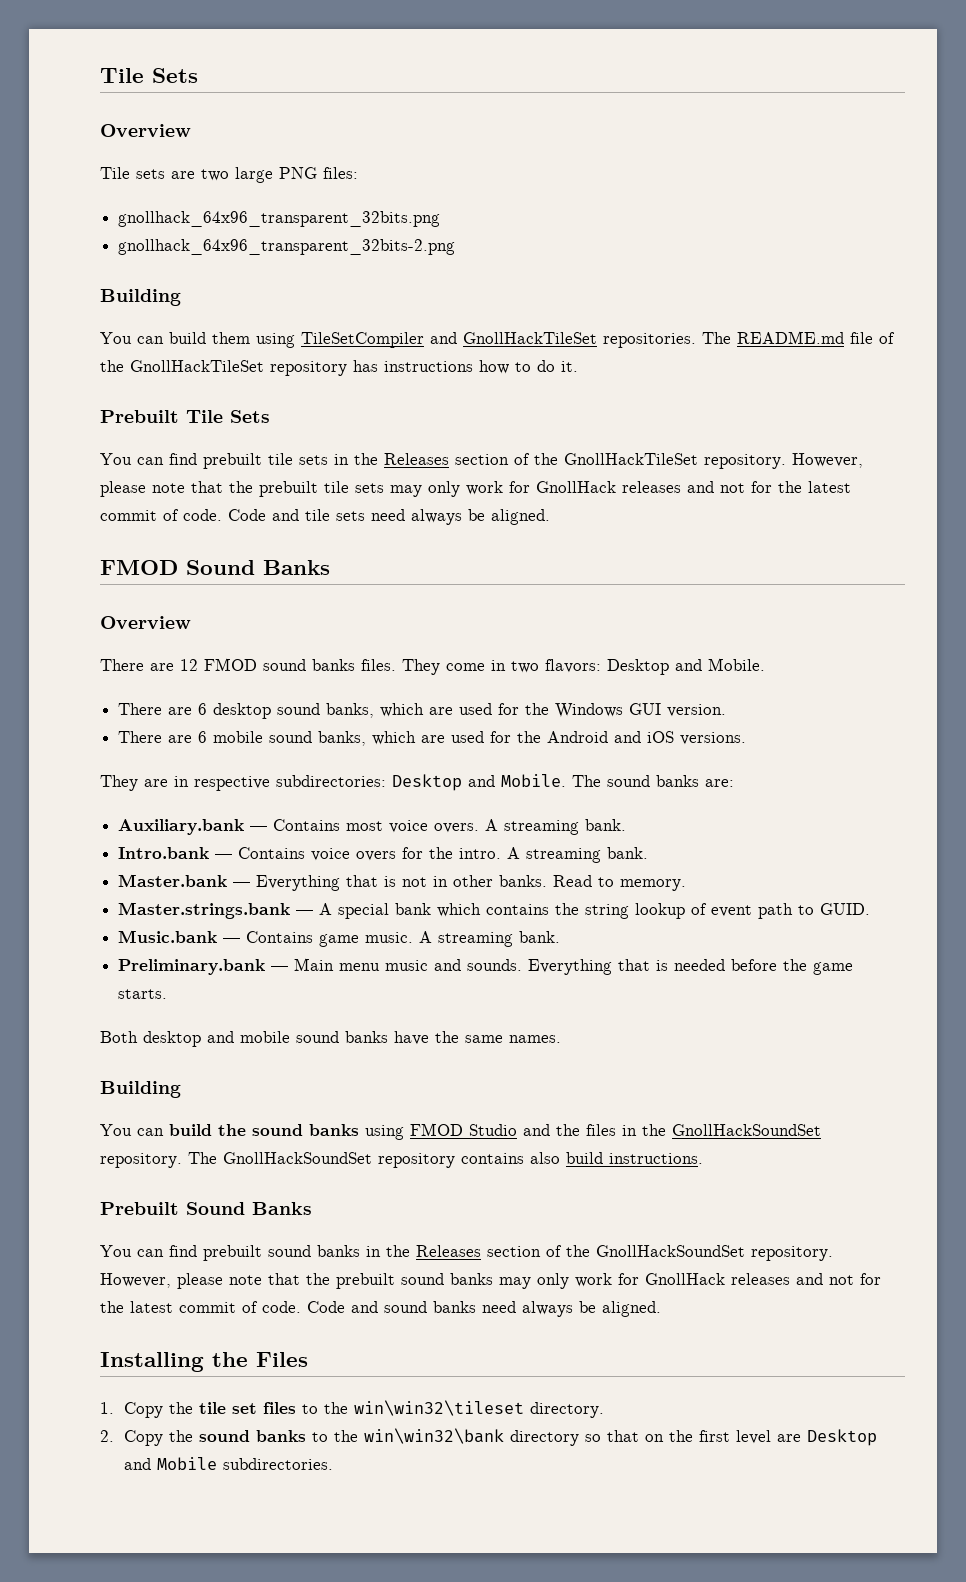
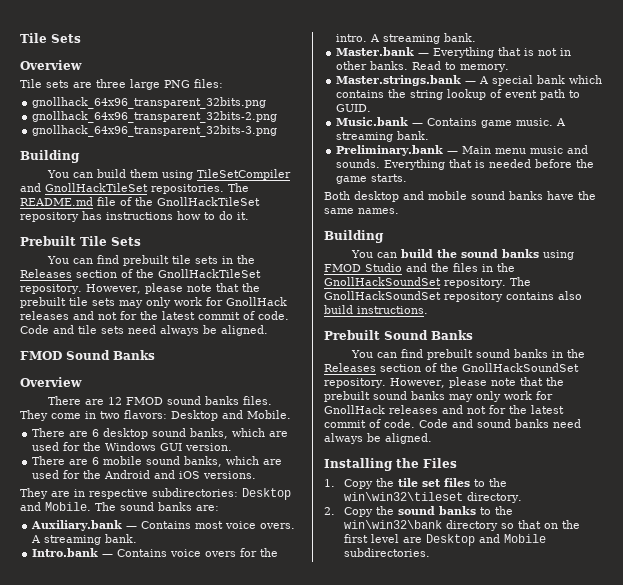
- Tile sets are two large PNG files:
+ Tile sets are three large PNG files:
+ gnollhack_64x96_transparent_32bits-3.png

